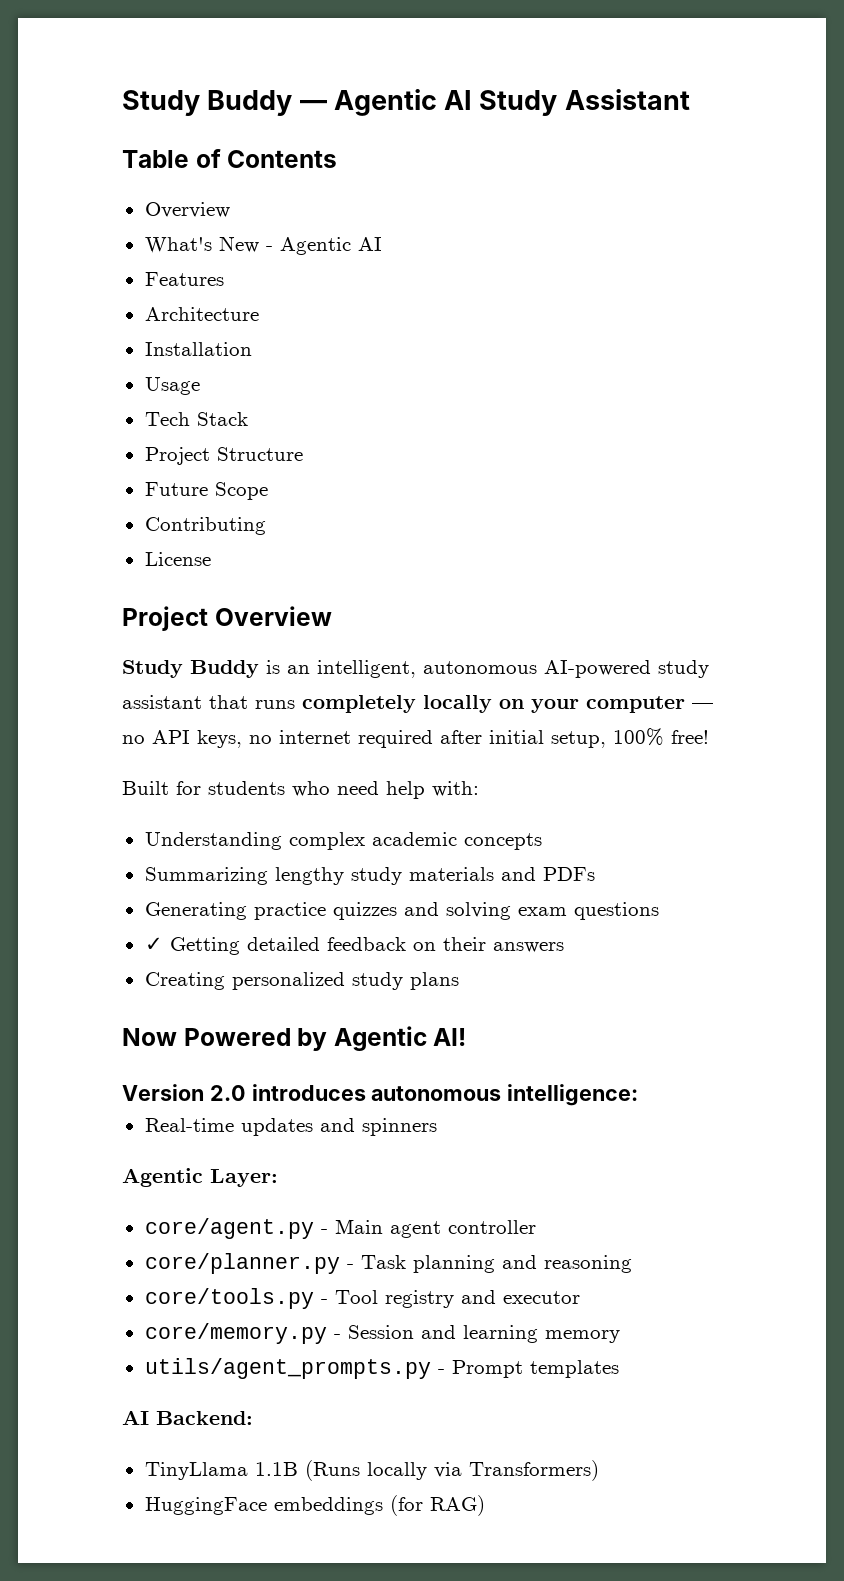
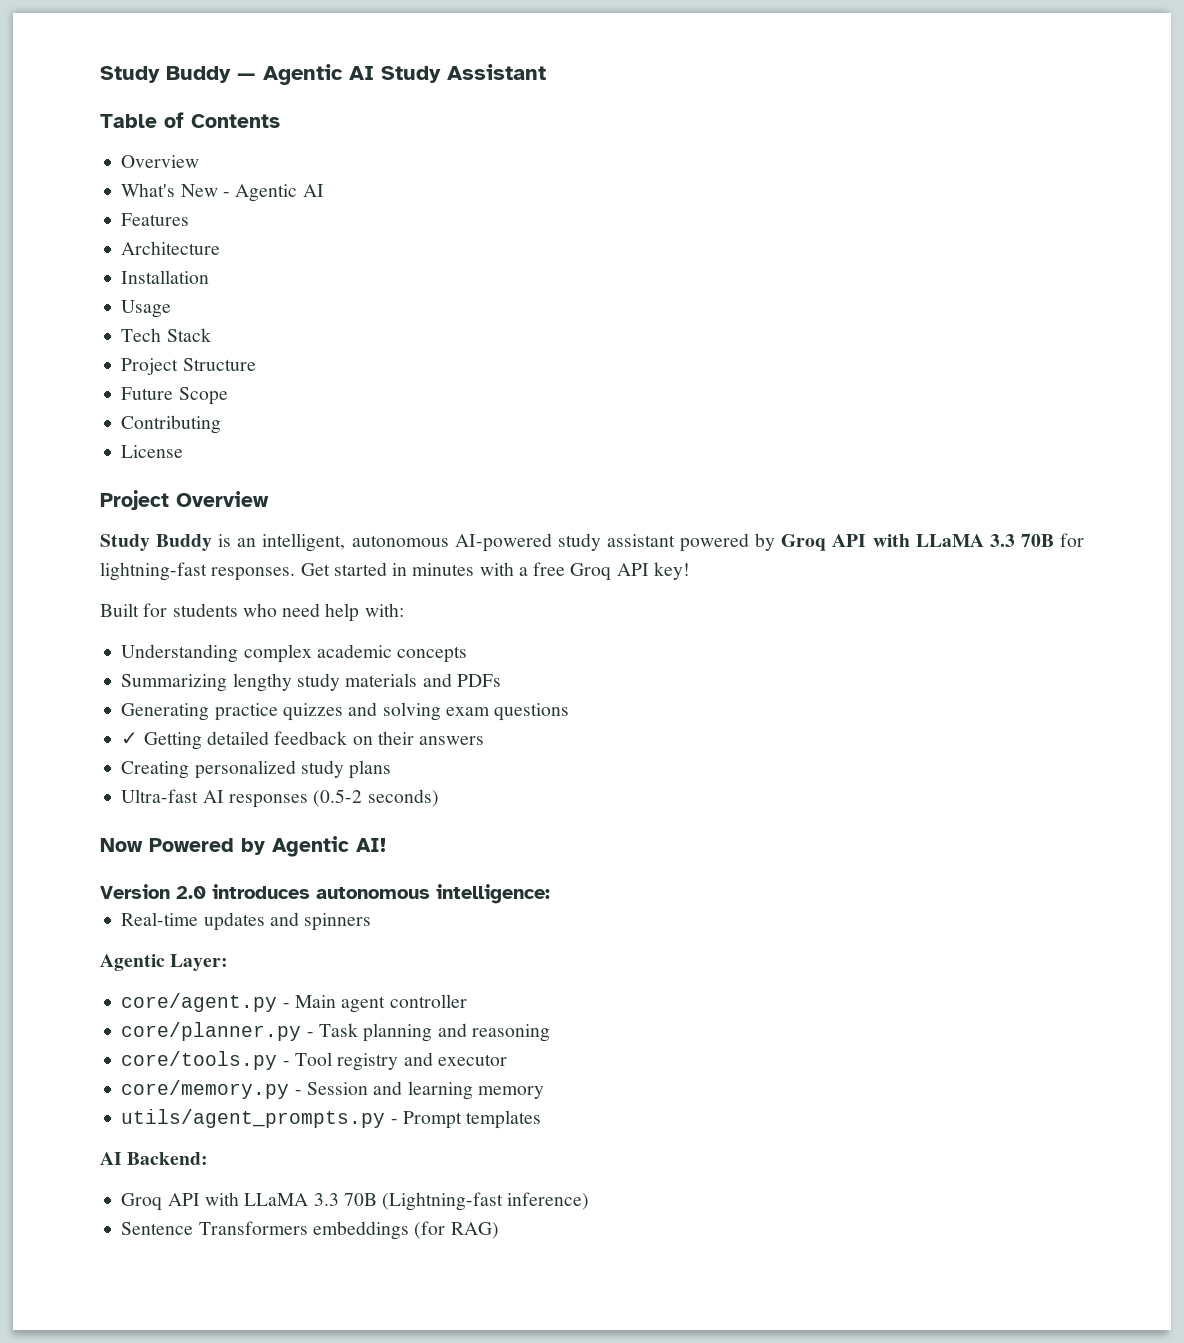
- Study Buddy is an intelligent, autonomous AI-powered study assistant that runs completely locally on your computer — no API keys, no internet required after initial setup, 100% free!
+ Study Buddy is an intelligent, autonomous AI-powered study assistant powered by Groq API with LLaMA 3.3 70B for lightning-fast responses. Get started in minutes with a free Groq API key!
+ Ultra-fast AI responses (0.5-2 seconds)
- TinyLlama 1.1B (Runs locally via Transformers)
- HuggingFace embeddings (for RAG)
+ Groq API with LLaMA 3.3 70B (Lightning-fast inference)
+ Sentence Transformers embeddings (for RAG)

